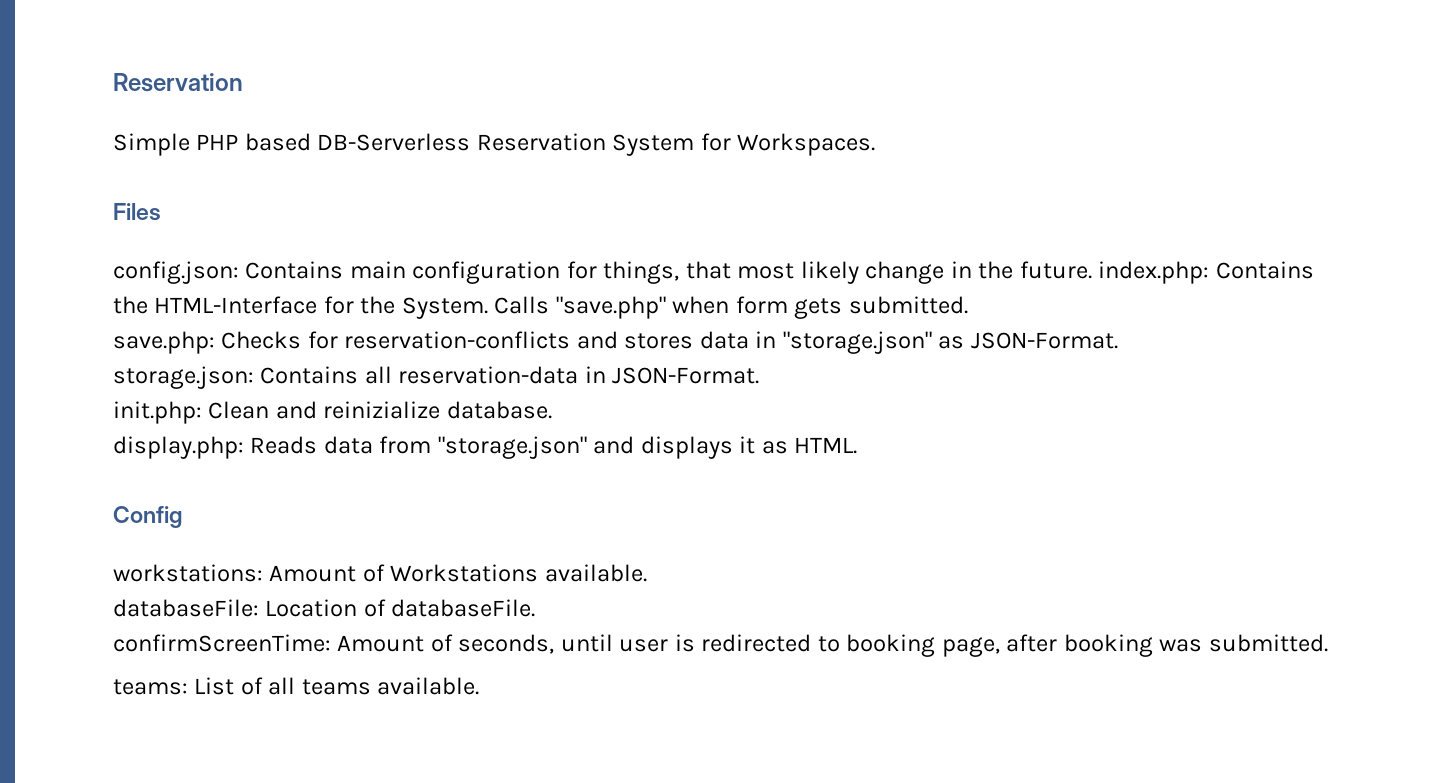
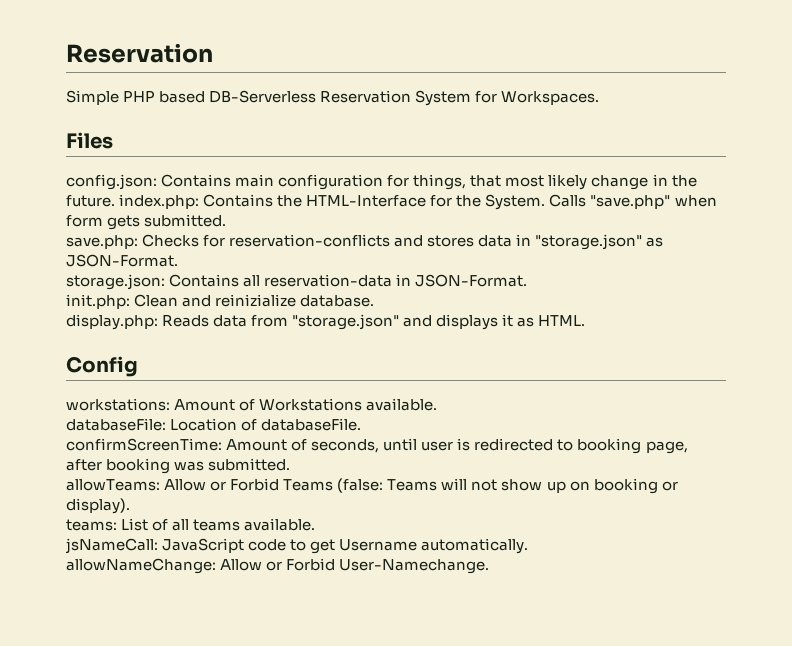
+ allowTeams: Allow or Forbid Teams (false: Teams will not show up on booking or display).
+ jsNameCall: JavaScript code to get Username automatically.
+ allowNameChange: Allow or Forbid User-Namechange.

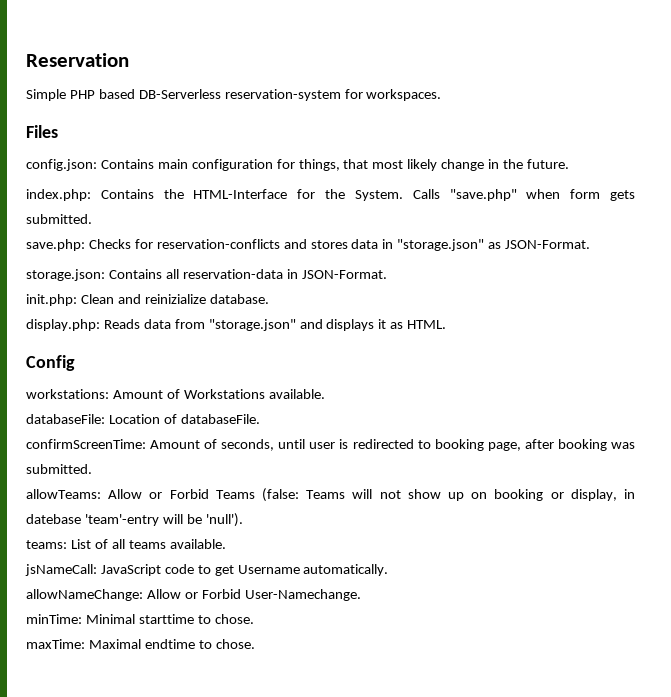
- Simple PHP based DB-Serverless Reservation System for Workspaces.
+ Simple PHP based DB-Serverless reservation-system for workspaces.
- config.json: Contains main configuration for things, that most likely change in the future. index.php: Contains the HTML-Interface for the System.
+ config.json: Contains main configuration for things, that most likely change in the future.
+ index.php: Contains the HTML-Interface for the System.
- allowTeams: Allow or Forbid Teams (false: Teams will not show up on booking or display).
+ allowTeams: Allow or Forbid Teams (false: Teams will not show up on booking or display, in datebase 'team'-entry will be 'null').
+ minTime: Minimal starttime to chose.
+ maxTime: Maximal endtime to chose.

